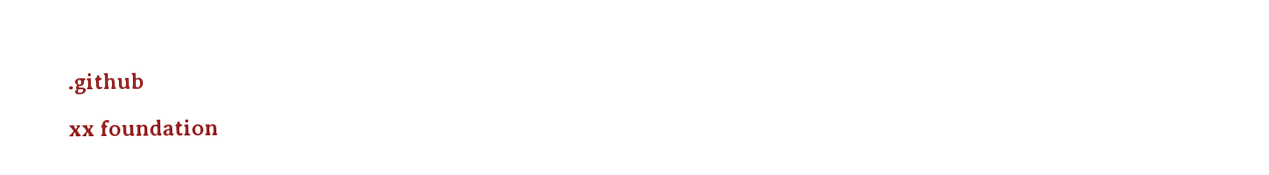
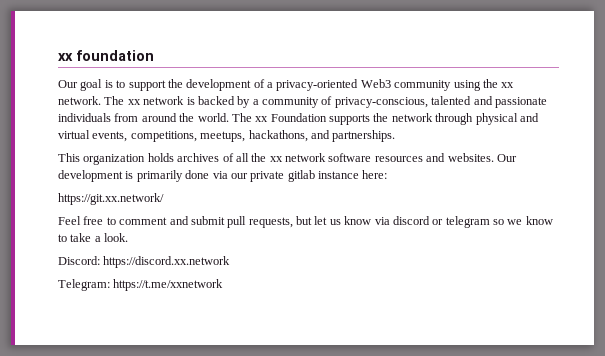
- .github
+ Our goal is to support the development of a privacy-oriented Web3 community using the xx network. The xx network is backed by a community of privacy-conscious, talented and passionate individuals from around the world. The xx Foundation supports the network through physical and virtual events, competitions, meetups, hackathons, and partnerships.
+ This organization holds archives of all the xx network software resources and websites. Our development is primarily done via our private gitlab instance here:
+ https://git.xx.network/
+ Feel free to comment and submit pull requests, but let us know via discord or telegram so we know to take a look.
+ Discord: https://discord.xx.network
+ Telegram: https://t.me/xxnetwork

